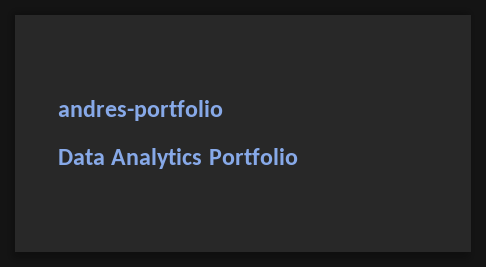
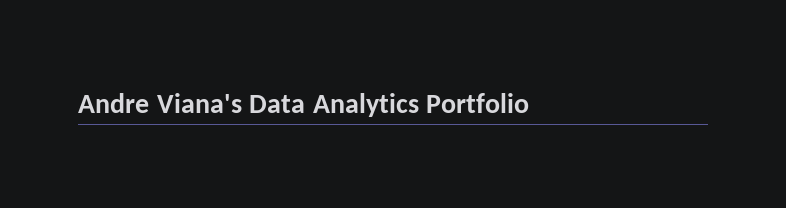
- andres-portfolio
- Data Analytics Portfolio
+ Andre Viana's Data Analytics Portfolio

